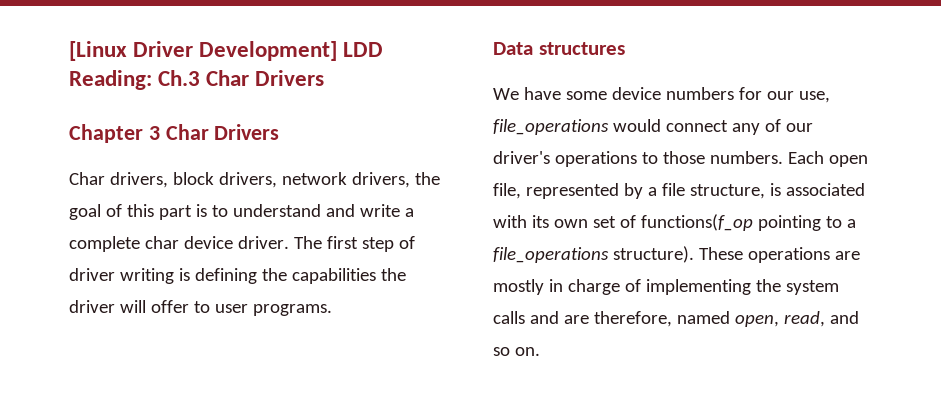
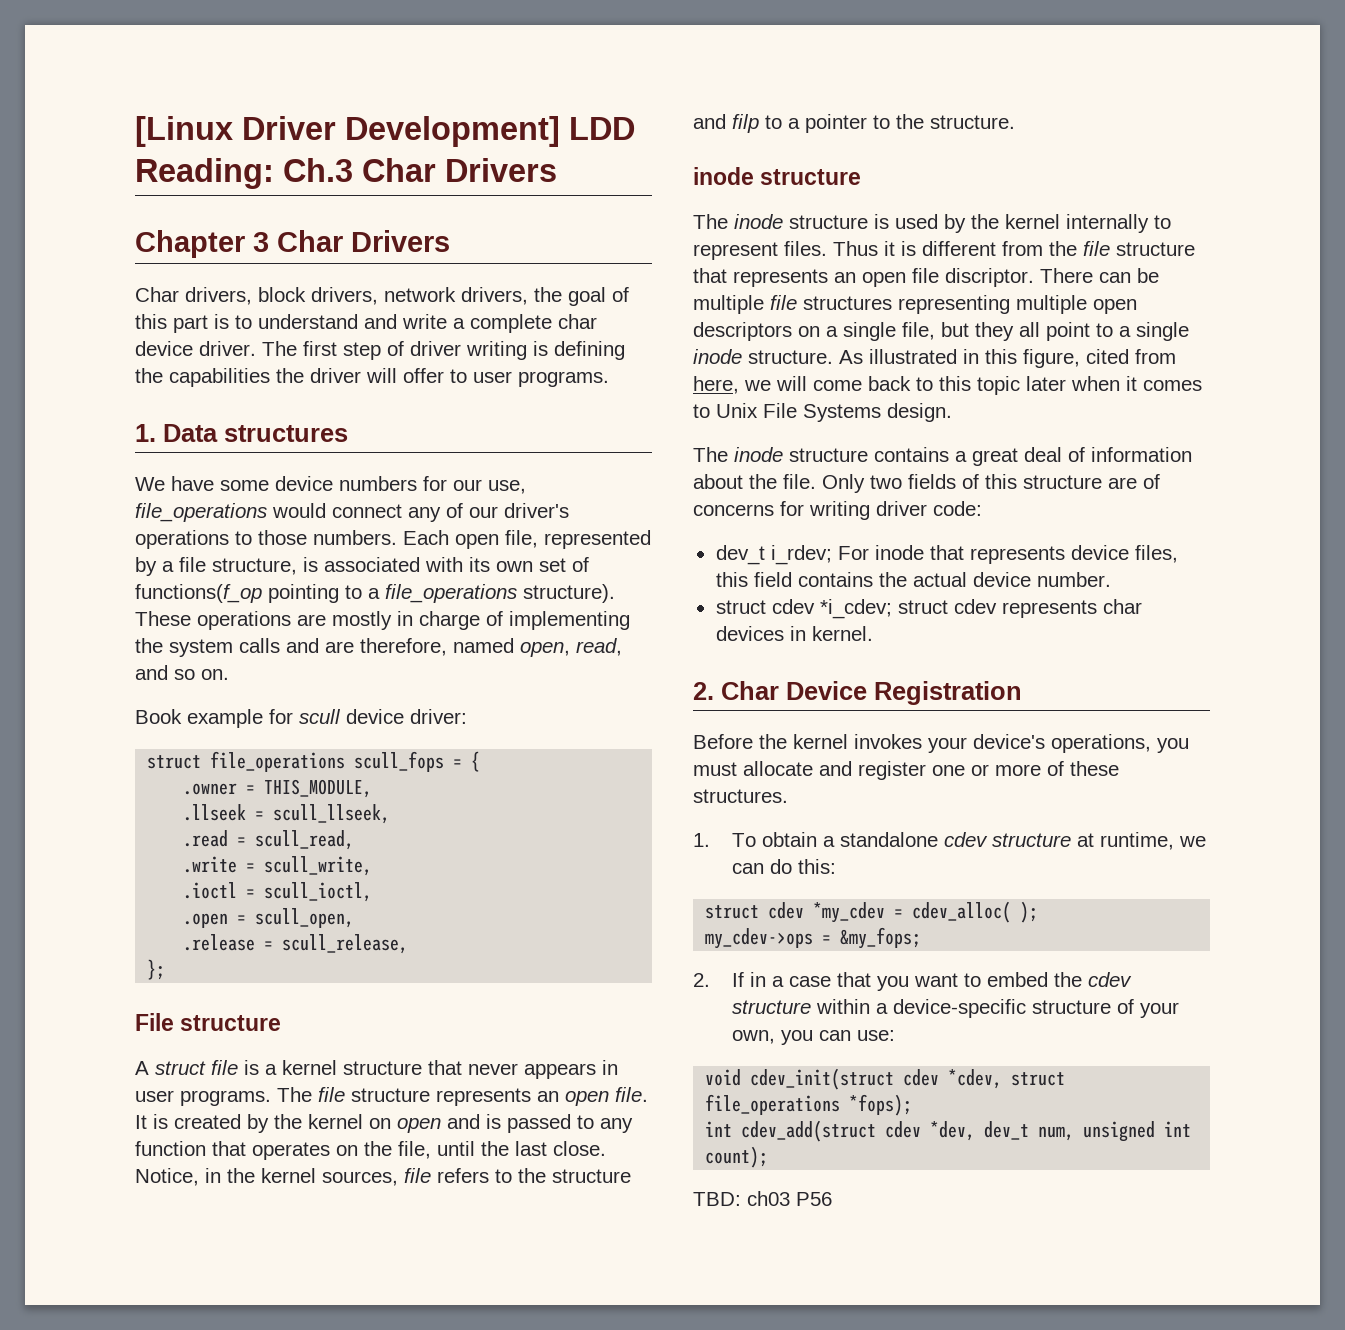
- Data structures
+ 1. Data structures
+ Book example for scull device driver:
+ struct file_operations scull_fops = {
+ .owner = THIS_MODULE,
+ .llseek = scull_llseek,
+ .read = scull_read,
+ .write = scull_write,
+ .ioctl = scull_ioctl,
+ .open = scull_open,
+ .release = scull_release,
+ };
+ File structure
+ A struct file is a kernel structure that never appears in user programs. The file structure represents an open file. It is created by the kernel on open and is passed to any function that operates on the file, until the last close. Notice, in the kernel sources, file refers to the structure and filp to a pointer to the structure.
+ inode structure
+ The inode structure is used by the kernel internally to represent files. Thus it is different from the file structure that represents an open file discriptor. There can be multiple file structures representing multiple open descriptors on a single file, but they all point to a single inode structure. As illustrated in this figure, cited from here, we will come back to this topic later when it comes to Unix File Systems design.
+ The inode structure contains a great deal of information about the file. Only two fields of this structure are of concerns for writing driver code:
+ dev_t i_rdev; For inode that represents device files, this field contains the actual device number.
+ struct cdev *i_cdev; struct cdev represents char devices in kernel.
+ 2. Char Device Registration
+ Before the kernel invokes your device's operations, you must allocate and register one or more of these structures.
+ 1. To obtain a standalone cdev structure at runtime, we can do this:
+ struct cdev *my_cdev = cdev_alloc( );
+ my_cdev->ops = &my_fops;
+ 2. If in a case that you want to embed the cdev structure within a device-specific structure of your own, you can use:
+ void cdev_init(struct cdev *cdev, struct file_operations *fops);
+ int cdev_add(struct cdev *dev, dev_t num, unsigned int count);
+ TBD: ch03 P56

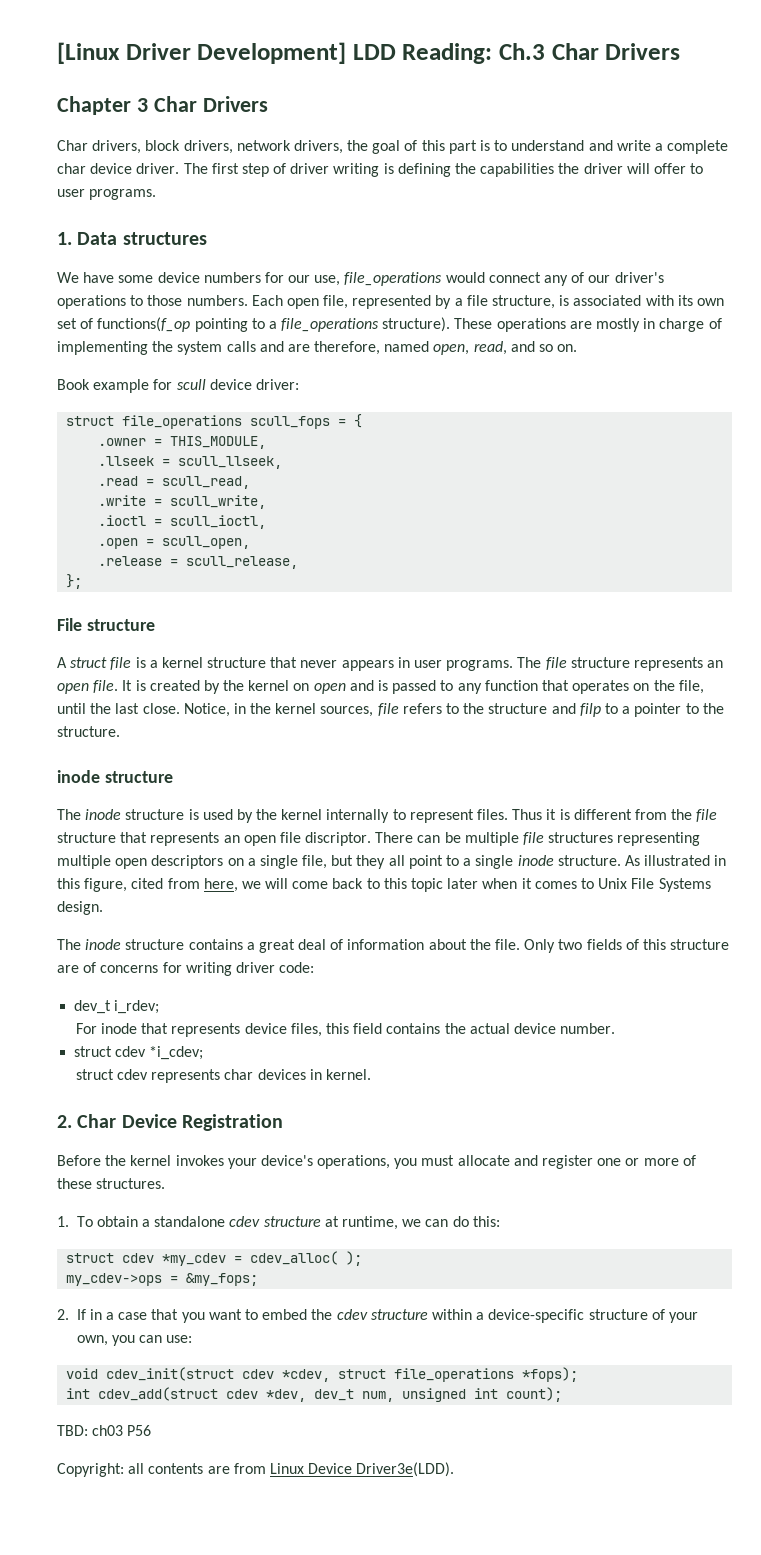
- dev_t i_rdev; For inode that represents device files, this field contains the actual device number.
+ dev_t i_rdev;
+ For inode that represents device files, this field contains the actual device number.
- struct cdev *i_cdev; struct cdev represents char devices in kernel.
+ struct cdev *i_cdev;
+ struct cdev represents char devices in kernel.
+ Copyright: all contents are from Linux Device Driver3e(LDD).

